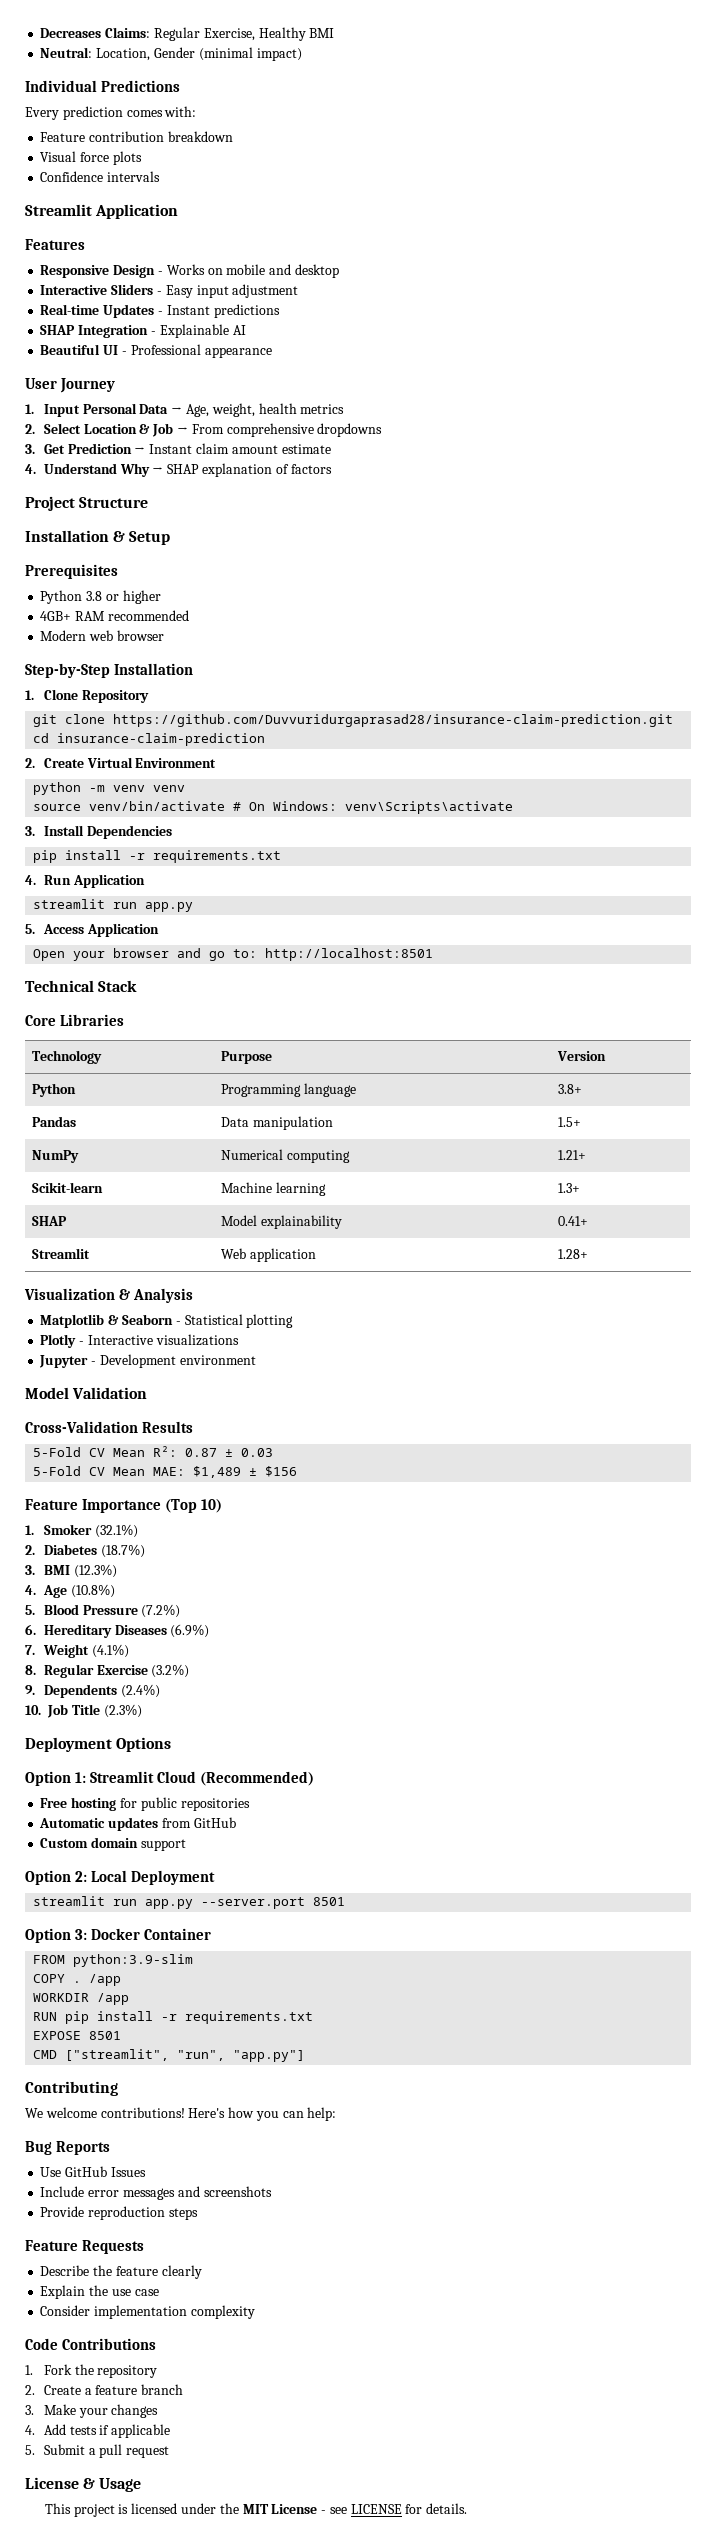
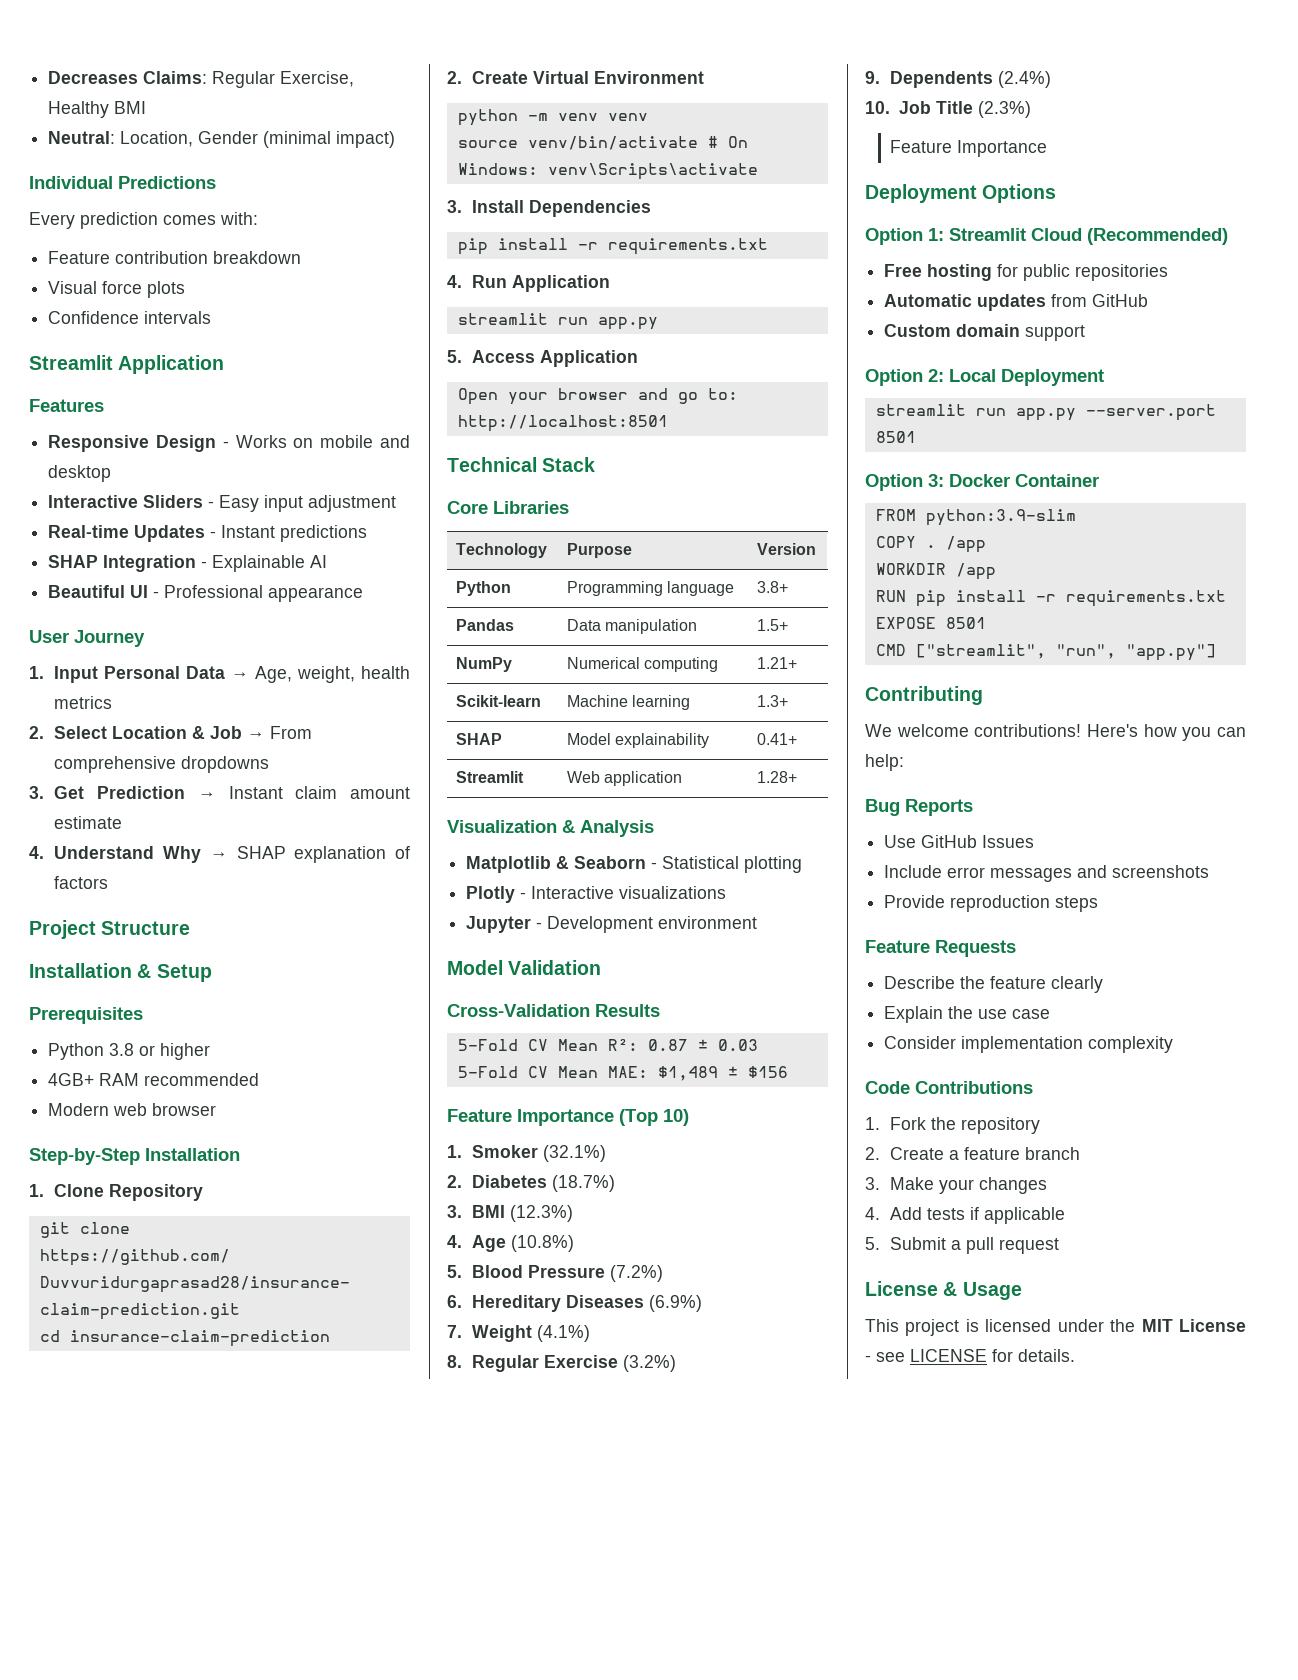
  10. Job Title (2.3%)
+ Feature Importance

